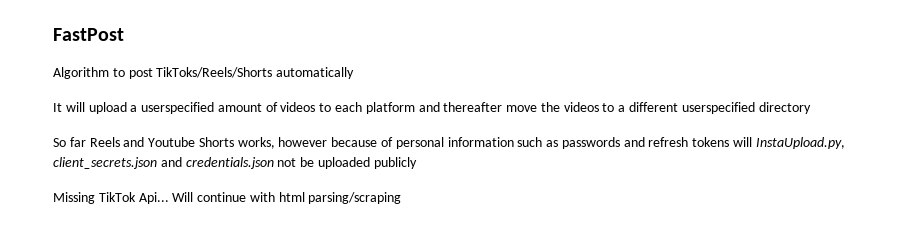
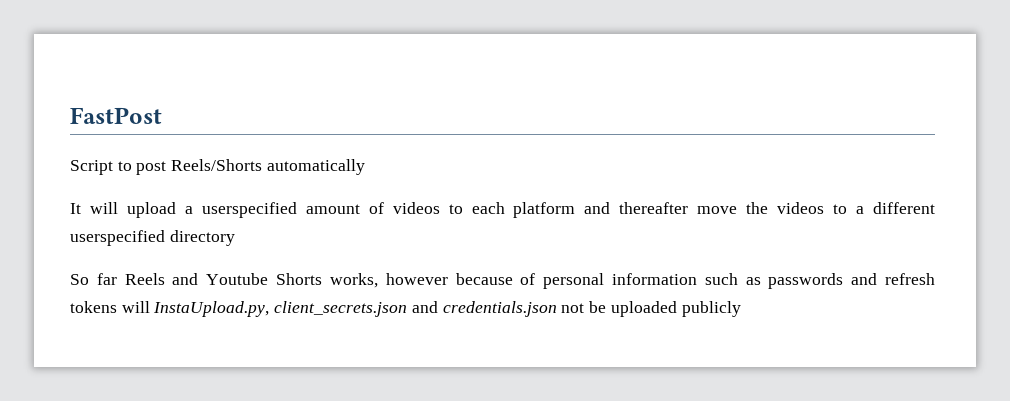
- Algorithm to post TikToks/Reels/Shorts automatically
+ Script to post Reels/Shorts automatically
- Missing TikTok Api... Will continue with html parsing/scraping

